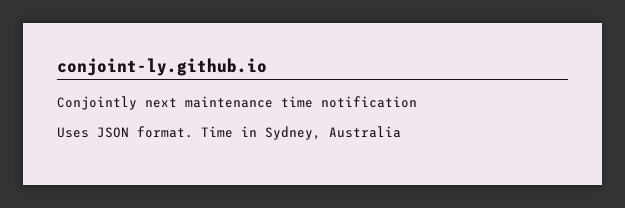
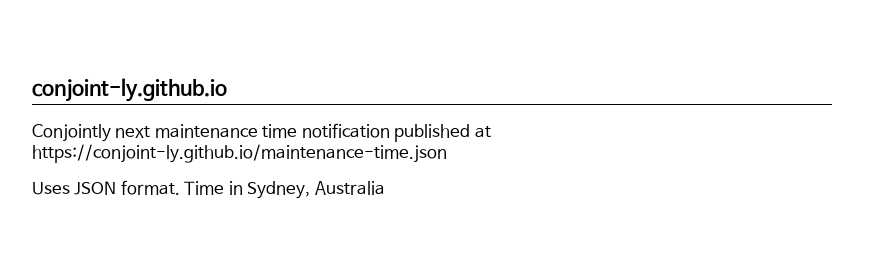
- Conjointly next maintenance time notification
+ Conjointly next maintenance time notification published at https://conjoint-ly.github.io/maintenance-time.json

